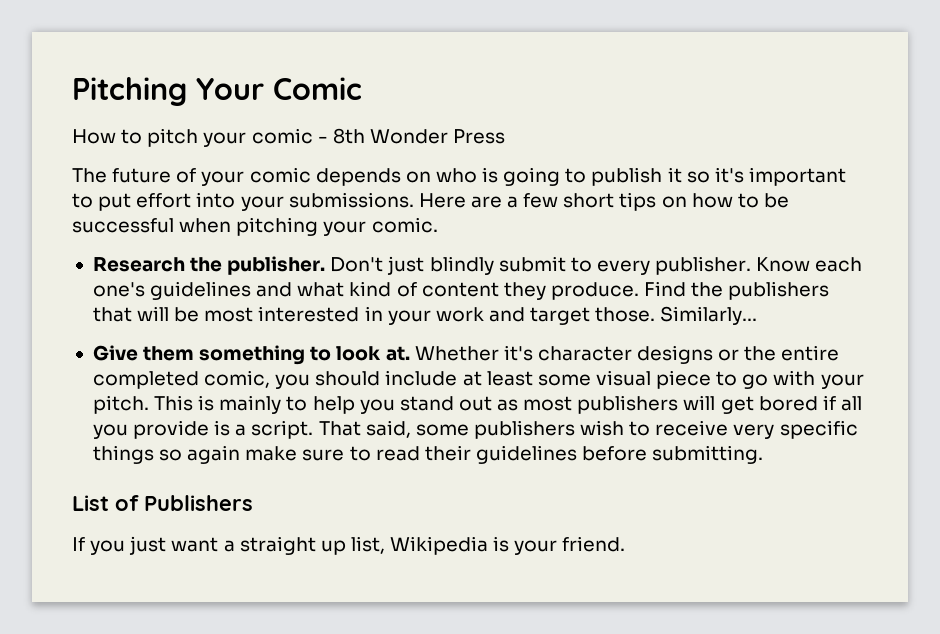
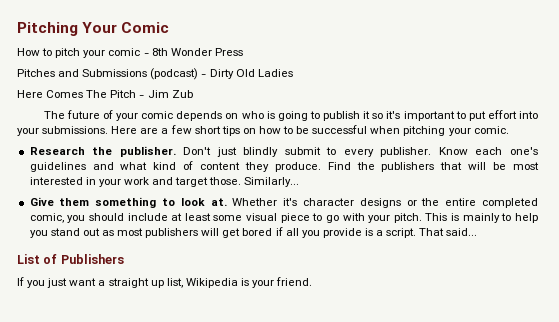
+ Pitches and Submissions (podcast) - Dirty Old Ladies
+ Here Comes The Pitch - Jim Zub
- That said, some publishers wish to receive very specific things so again make sure to read their guidelines before submitting.
+ That said...

